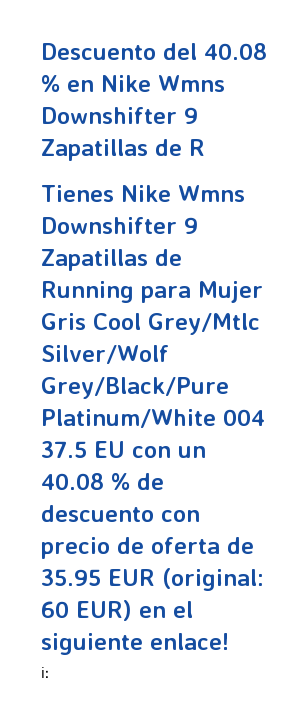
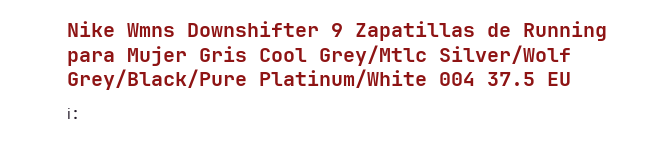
- Descuento del 40.08 % en Nike Wmns Downshifter 9 Zapatillas de R
- Tienes Nike Wmns Downshifter 9 Zapatillas de Running para Mujer Gris Cool Grey/Mtlc Silver/Wolf Grey/Black/Pure Platinum/White 004 37.5 EU con un 40.08 % de descuento con precio de oferta de 35.95 EUR (original: 60 EUR) en el siguiente enlace!
+ Nike Wmns Downshifter 9 Zapatillas de Running para Mujer Gris Cool Grey/Mtlc Silver/Wolf Grey/Black/Pure Platinum/White 004 37.5 EU

